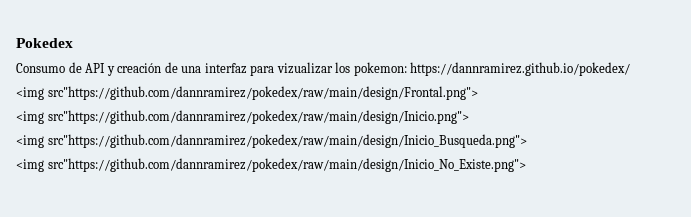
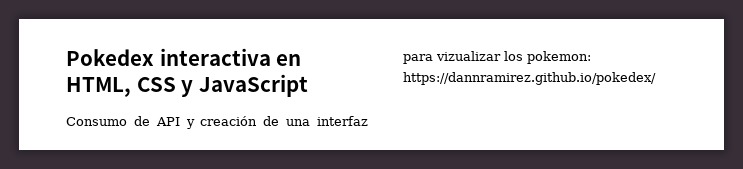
- Pokedex
+ Pokedex interactiva en HTML, CSS y JavaScript
- <img src"https://github.com/dannramirez/pokedex/raw/main/design/Frontal.png">
- <img src"https://github.com/dannramirez/pokedex/raw/main/design/Inicio.png">
- <img src"https://github.com/dannramirez/pokedex/raw/main/design/Inicio_Busqueda.png">
- <img src"https://github.com/dannramirez/pokedex/raw/main/design/Inicio_No_Existe.png">

